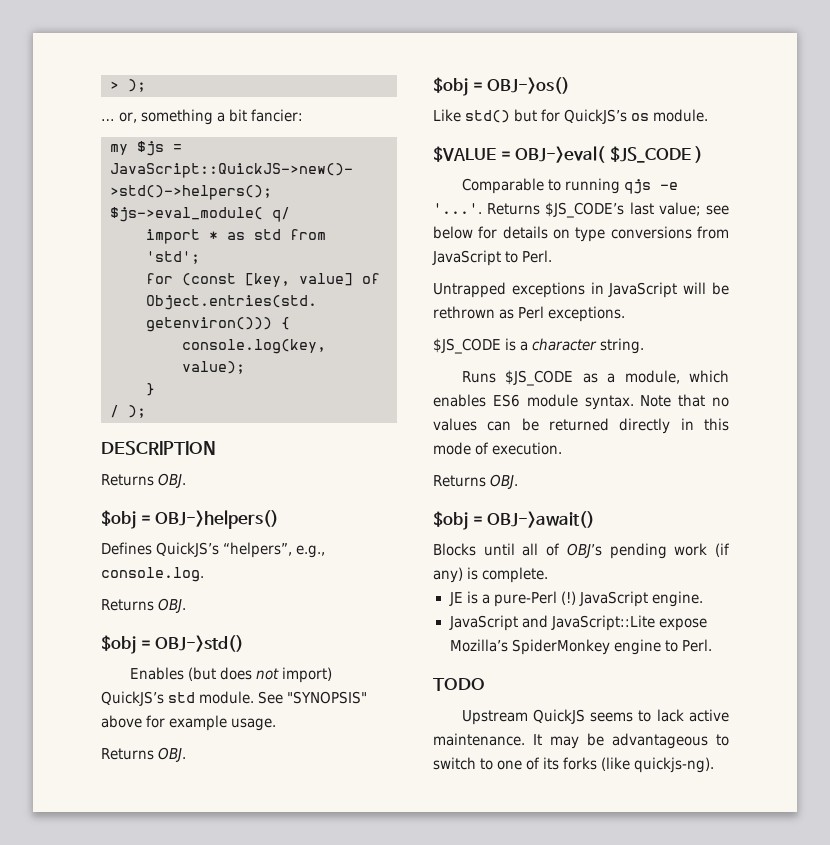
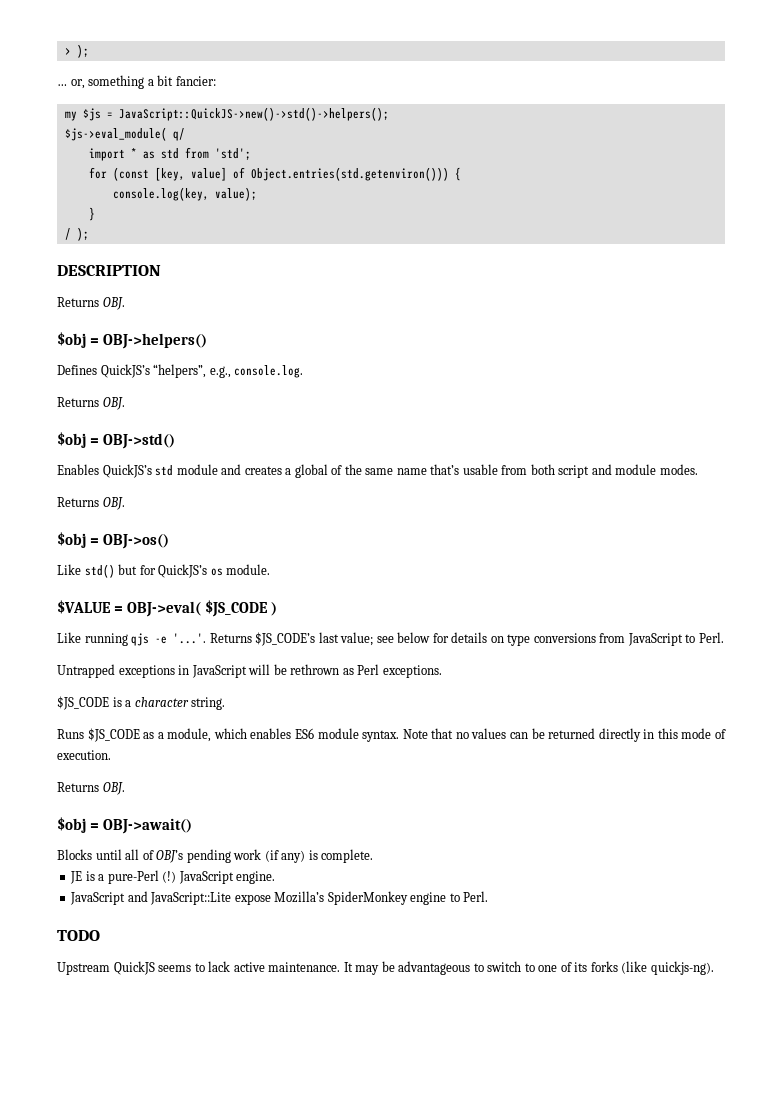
- Enables (but does not import) QuickJS’s std module. See "SYNOPSIS" above for example usage.
+ Enables QuickJS’s std module and creates a global of the same name that’s usable from both script and module modes.
- Comparable to running qjs -e '...'. Returns $JS_CODE’s last value; see below for details on type conversions from JavaScript to Perl.
+ Like running qjs -e '...'. Returns $JS_CODE’s last value; see below for details on type conversions from JavaScript to Perl.

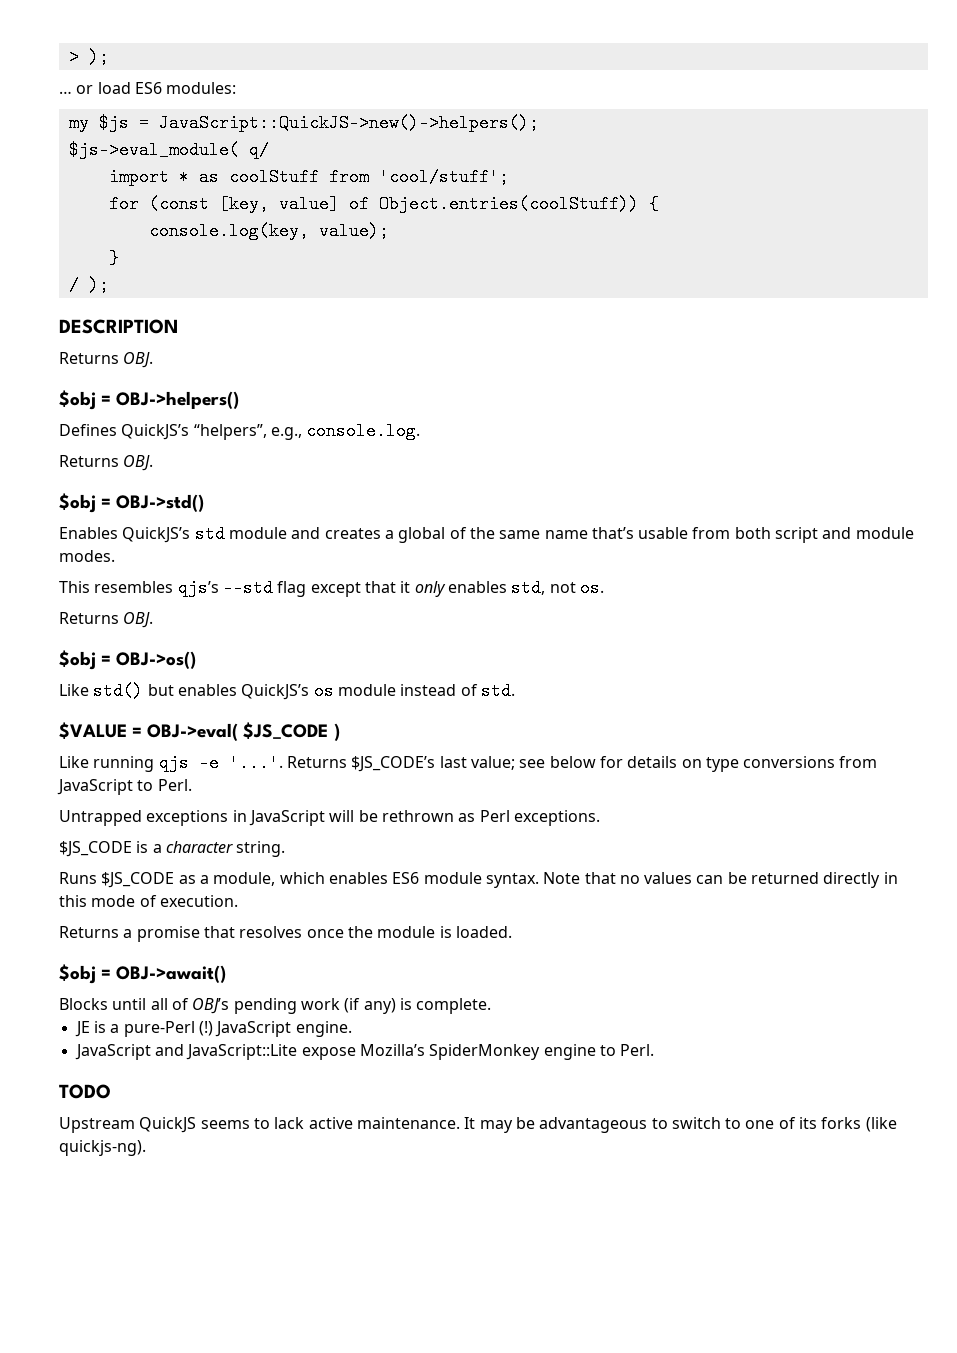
- … or, something a bit fancier:
+ … or load ES6 modules:
- my $js = JavaScript::QuickJS->new()->std()->helpers();
+ my $js = JavaScript::QuickJS->new()->helpers();
- import * as std from 'std';
+ import * as coolStuff from 'cool/stuff';
- for (const [key, value] of Object.entries(std.getenviron())) {
+ for (const [key, value] of Object.entries(coolStuff)) {
+ This resembles qjs’s --std flag except that it only enables std, not os.
- Like std() but for QuickJS’s os module.
+ Like std() but enables QuickJS’s os module instead of std.
  Note that no values can be returned directly in this mode of execution.
- Returns OBJ.
+ Returns a promise that resolves once the module is loaded.

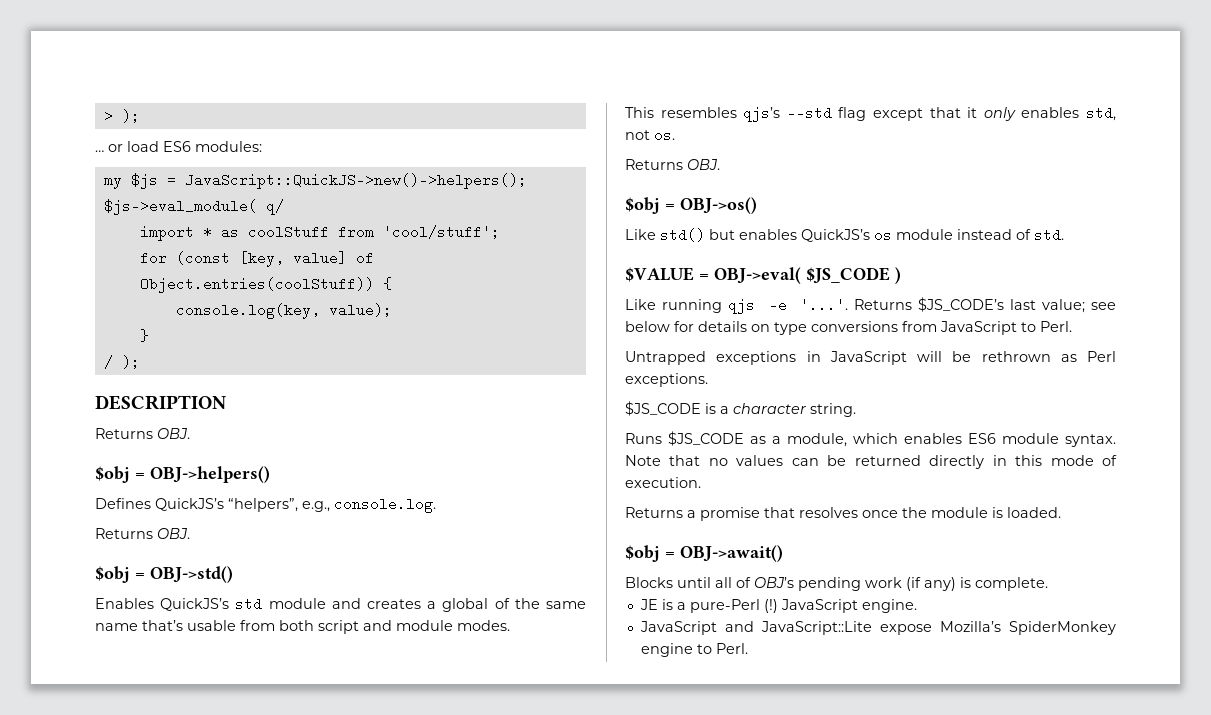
- TODO
- Upstream QuickJS seems to lack active maintenance. It may be advantageous to switch to one of its forks (like quickjs-ng).

